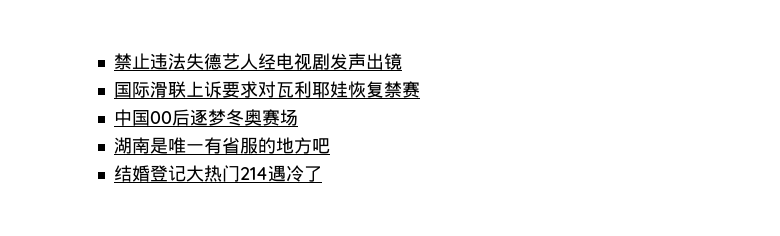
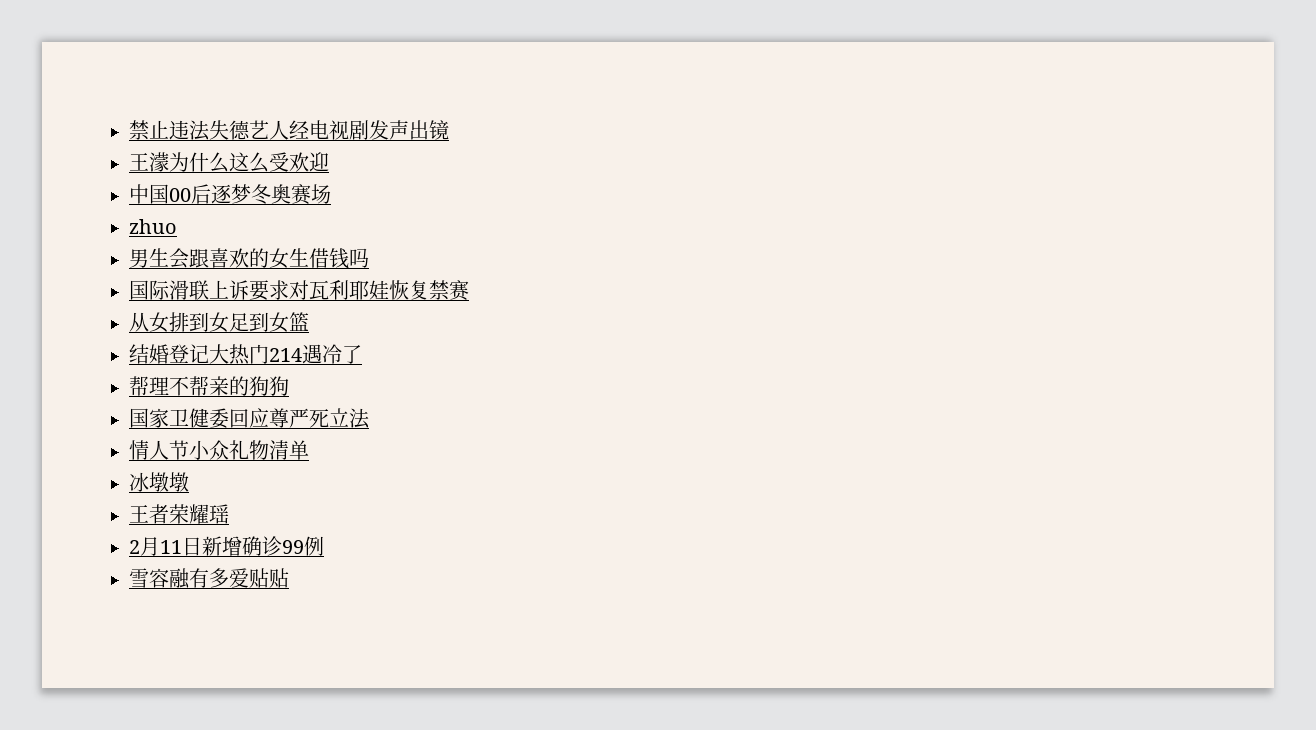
+ 王濛为什么这么受欢迎
+ 中国00后逐梦冬奥赛场
+ zhuo
+ 男生会跟喜欢的女生借钱吗
- 中国00后逐梦冬奥赛场
- 湖南是唯一有省服的地方吧
+ 从女排到女足到女篮
+ 帮理不帮亲的狗狗
+ 国家卫健委回应尊严死立法
+ 情人节小众礼物清单
+ 冰墩墩
+ 王者荣耀瑶
+ 2月11日新增确诊99例
+ 雪容融有多爱贴贴

